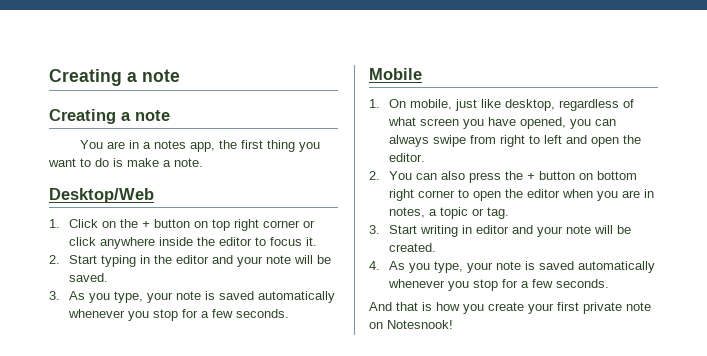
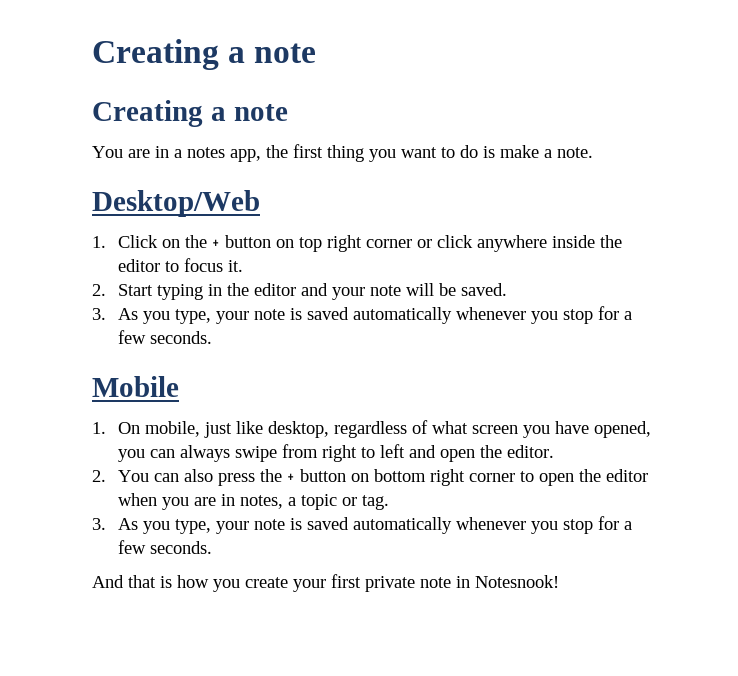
  2. You can also press the + button on bottom right corner to open the editor when you are in notes, a topic or tag.
- 3. Start writing in editor and your note will be created.
- 4. As you type, your note is saved automatically whenever you stop for a few seconds.
+ 3. As you type, your note is saved automatically whenever you stop for a few seconds.
- And that is how you create your first private note on Notesnook!
+ And that is how you create your first private note in Notesnook!

